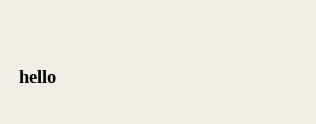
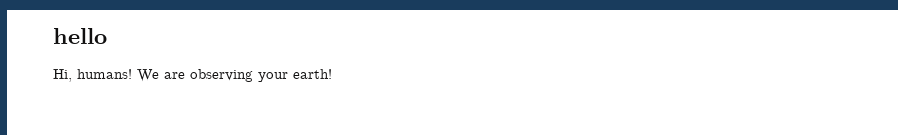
+ Hi, humans! We are observing your earth!

